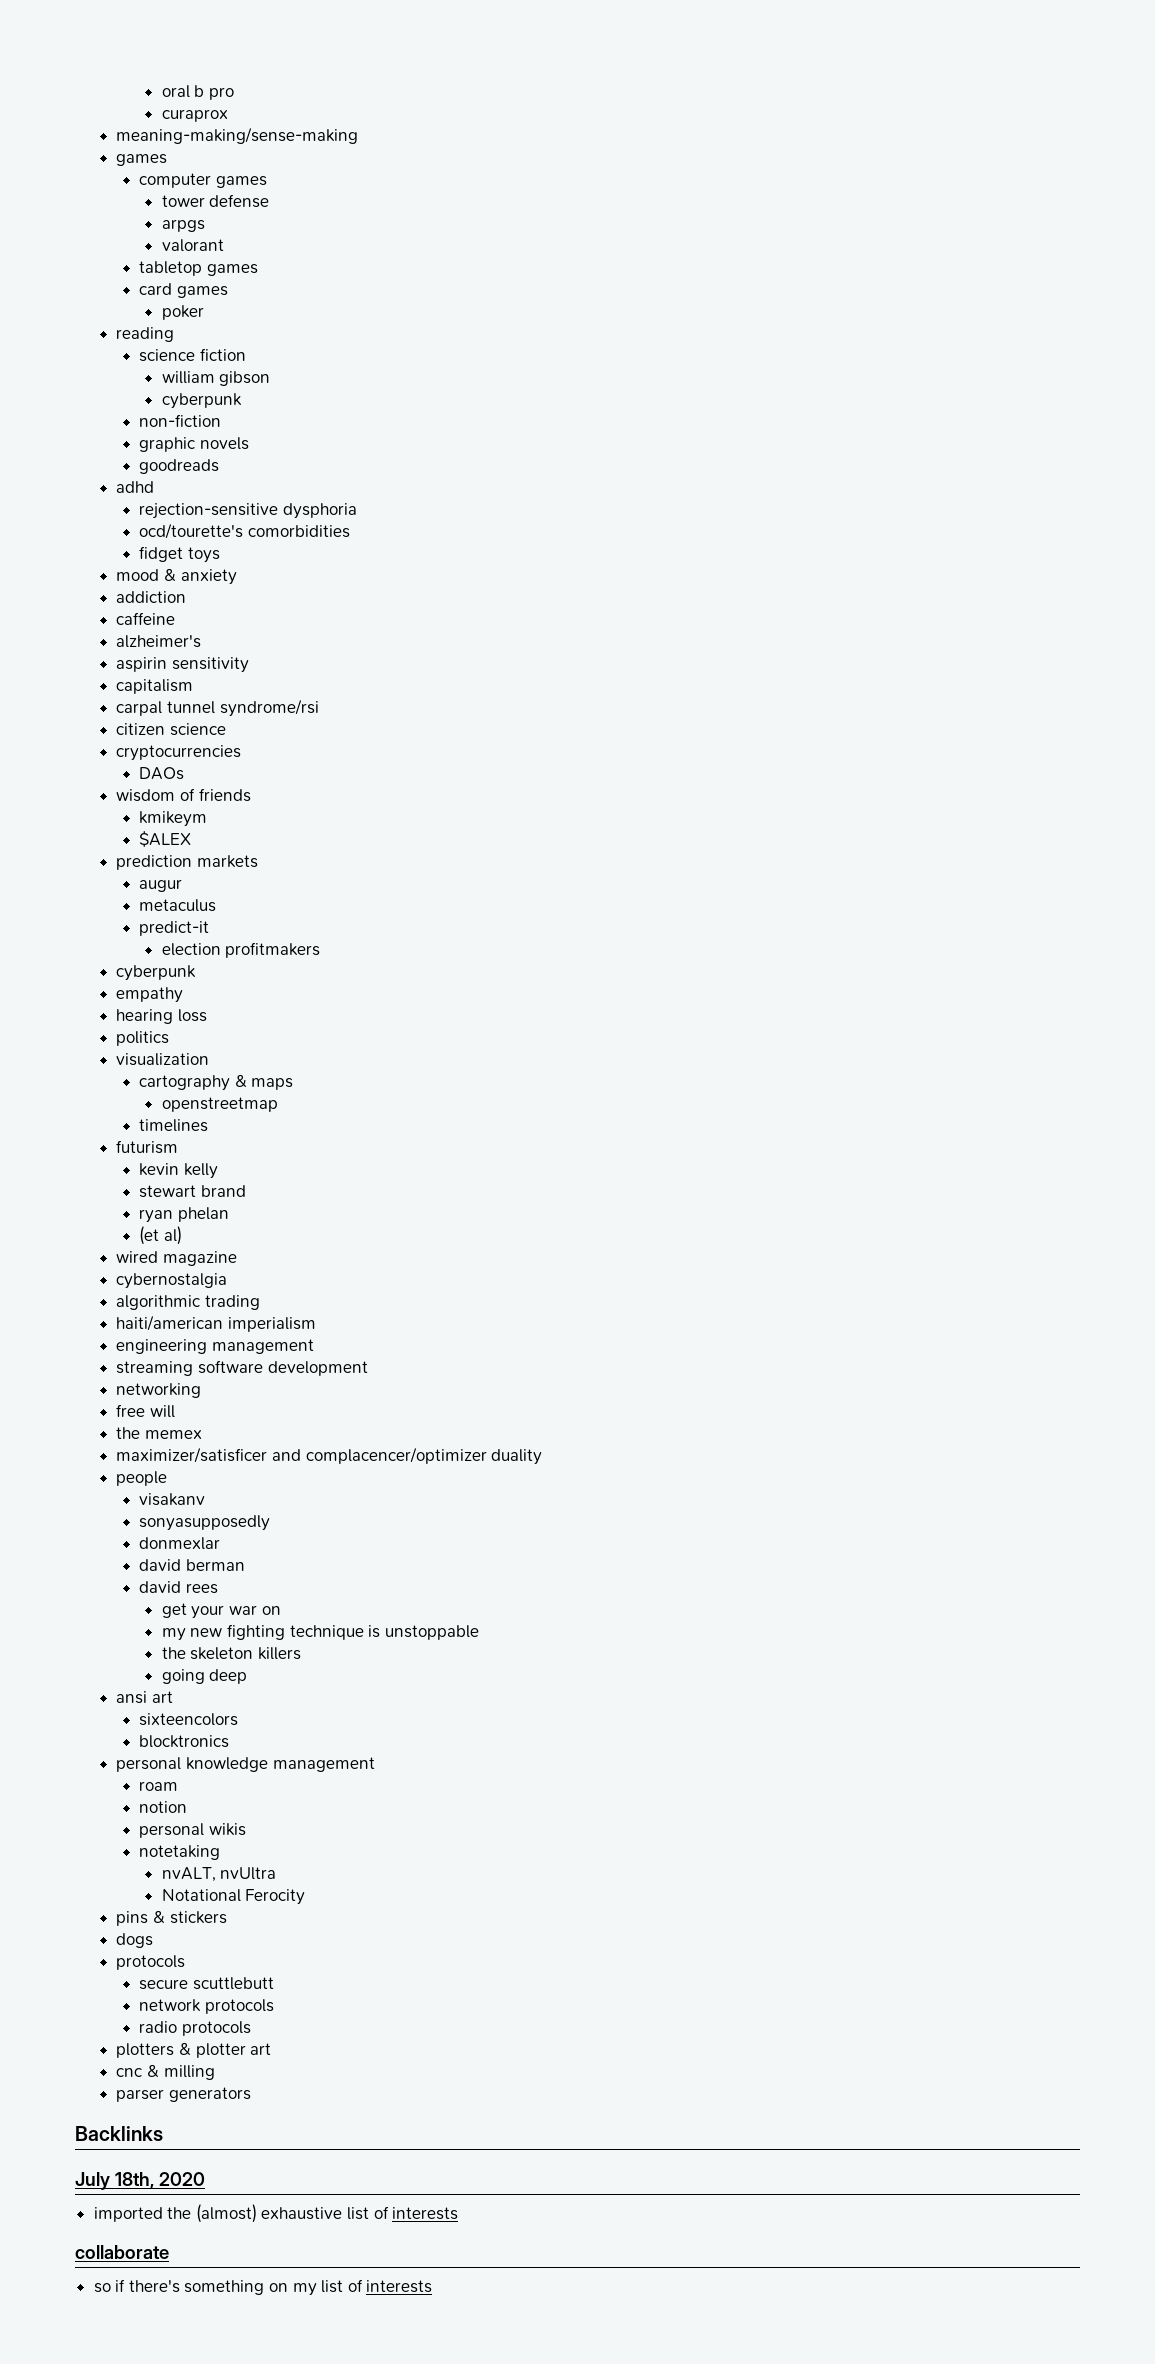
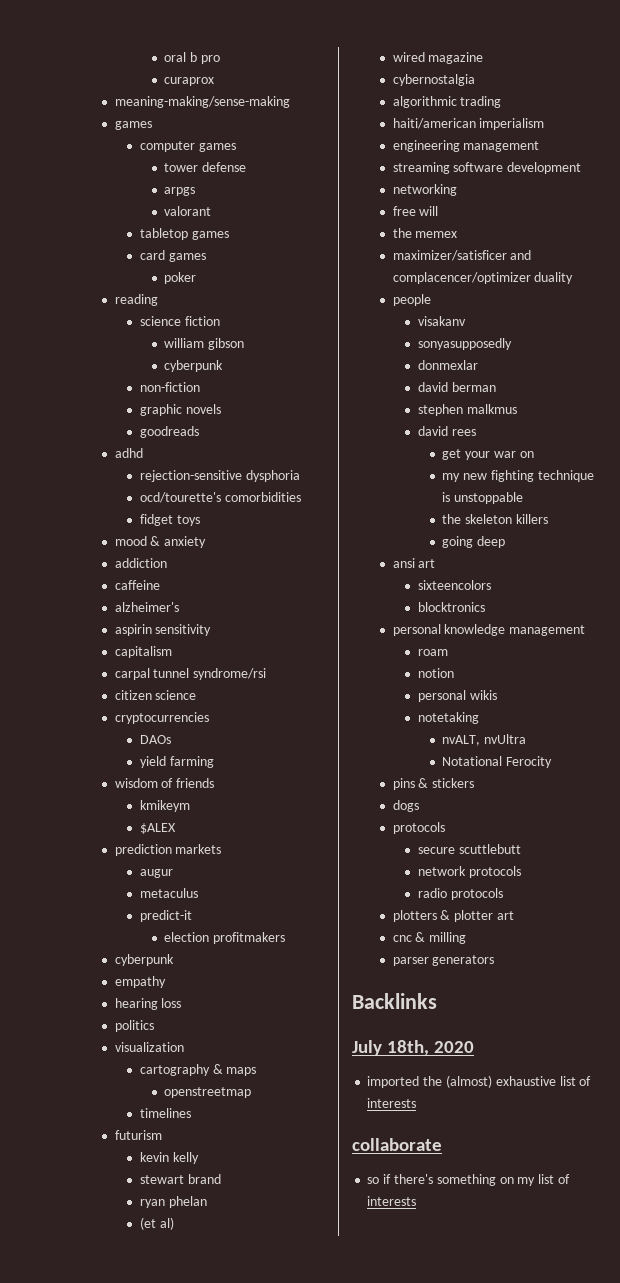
+ yield farming
+ stephen malkmus

